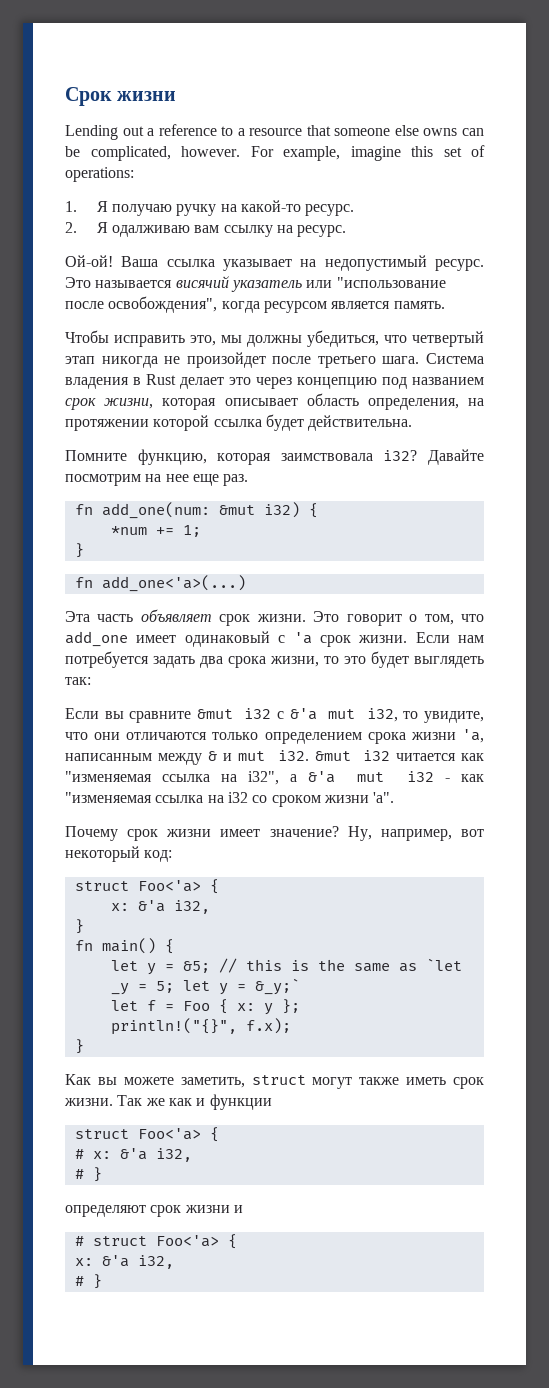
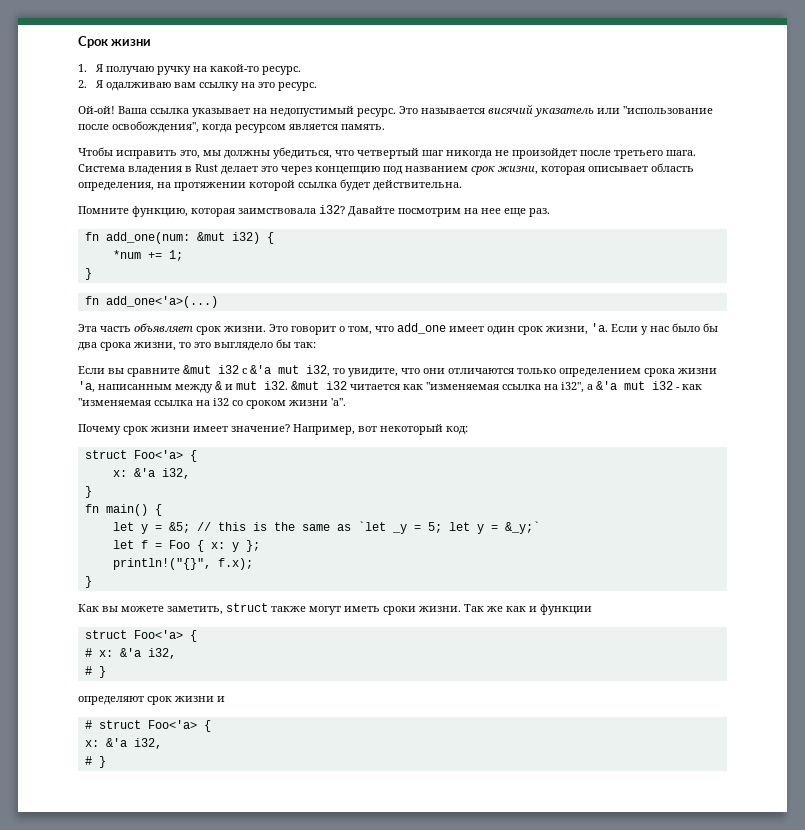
- Lending out a reference to a resource that someone else owns can be complicated, however. For example, imagine this set of operations:
- 2. Я одалживаю вам ссылку на ресурс.
+ 2. Я одалживаю вам ссылку на это ресурс.
- Чтобы исправить это, мы должны убедиться, что четвертый этап никогда не произойдет после третьего шага.
+ Чтобы исправить это, мы должны убедиться, что четвертый шаг никогда не произойдет после третьего шага.
- Это говорит о том, что add_one имеет одинаковый с 'a срок жизни. Если нам потребуется задать два срока жизни, то это будет выглядеть так:
+ Это говорит о том, что add_one имеет один срок жизни, 'a. Если у нас было бы два срока жизни, то это выглядело бы так:
- Ну, например, вот некоторый код:
+ Например, вот некоторый код:
- Как вы можете заметить, struct могут также иметь срок жизни.
+ Как вы можете заметить, struct также могут иметь сроки жизни.

